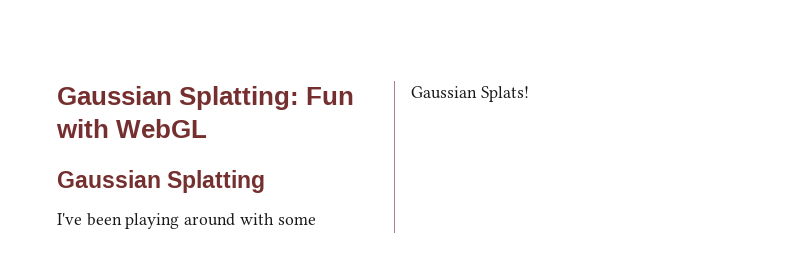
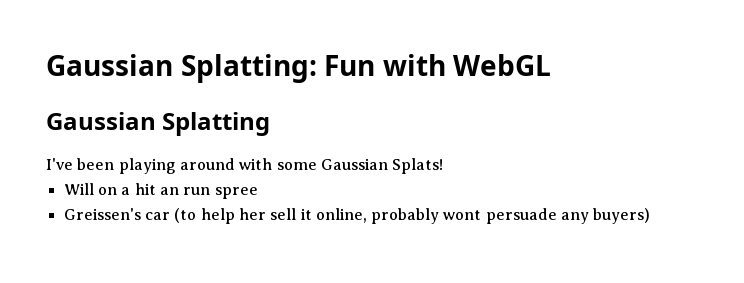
+ Will on a hit an run spree
+ Greissen's car (to help her sell it online, probably wont persuade any buyers)

